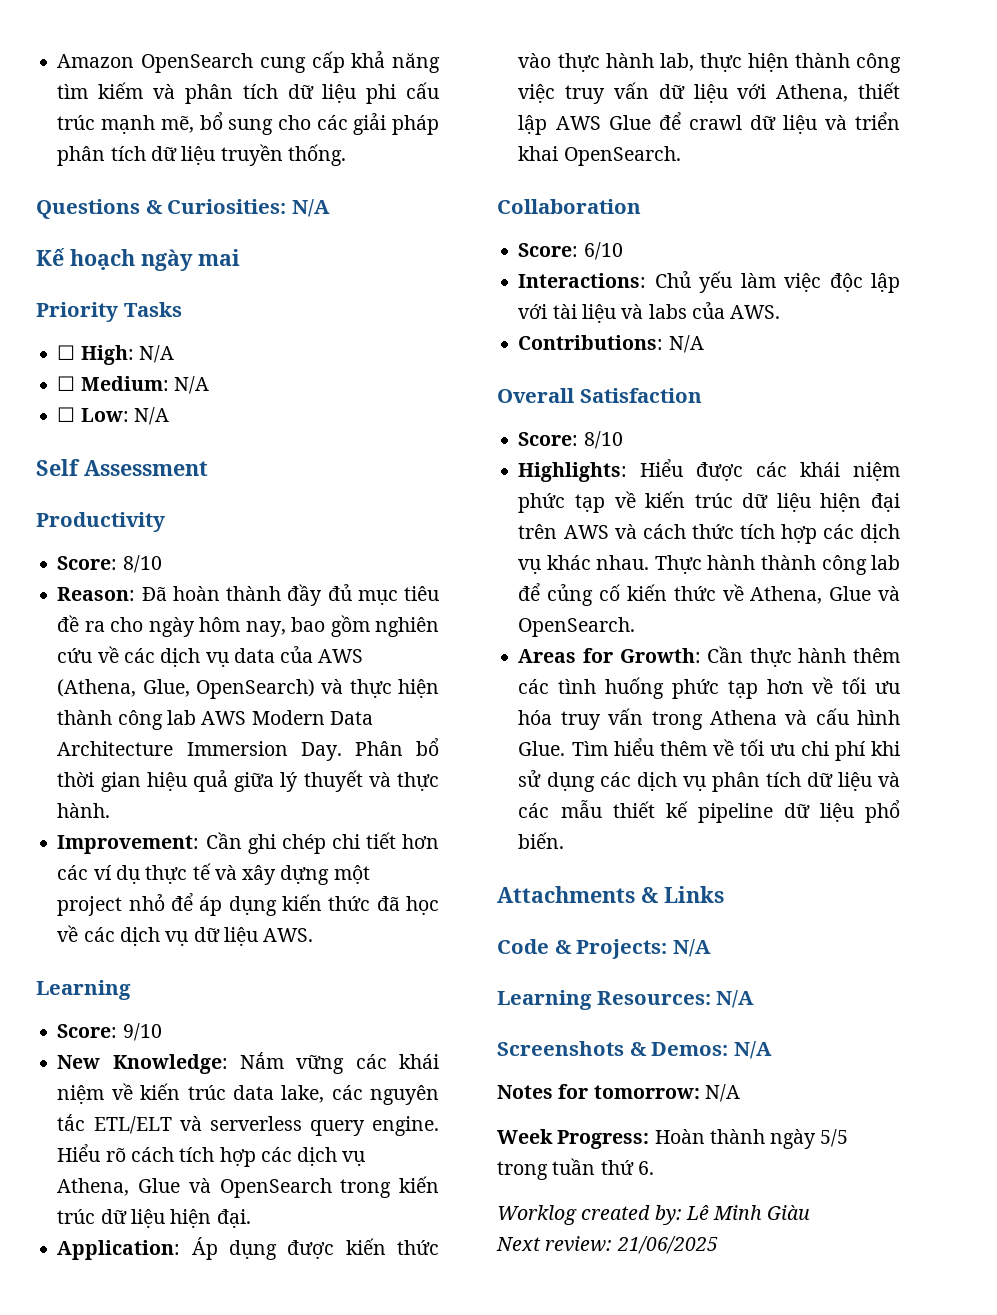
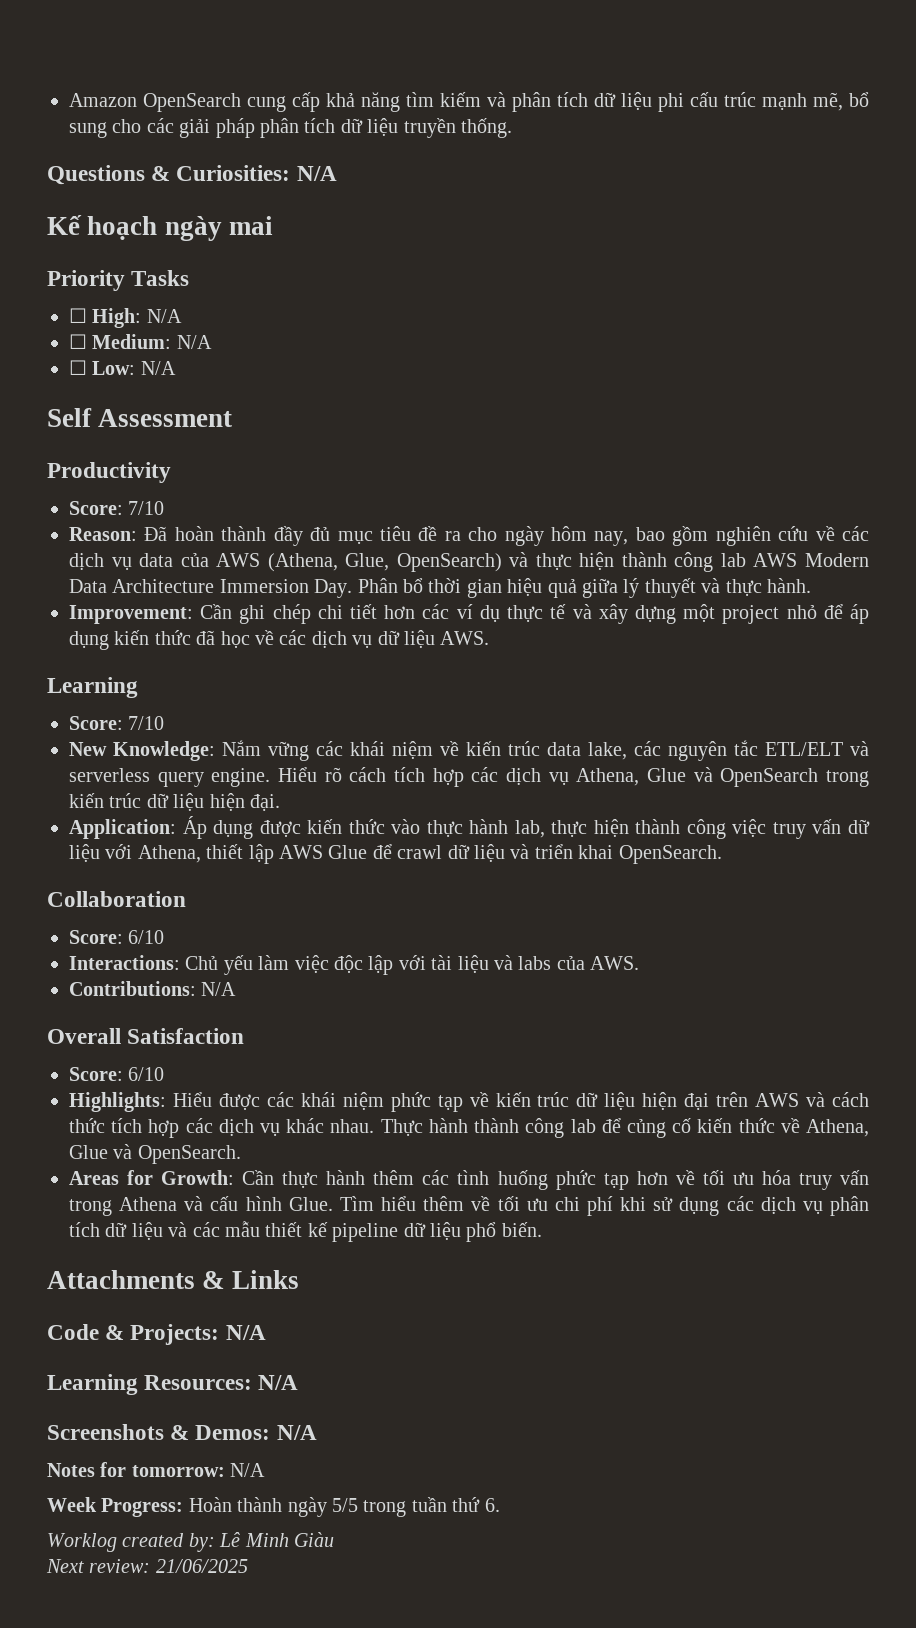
  Productivity
- Score: 8/10
+ Score: 7/10
  Improvement: Cần ghi chép chi tiết hơn các ví dụ thực tế và xây dựng một project nhỏ để áp dụng kiến thức đã học về các dịch vụ dữ liệu AWS.
  Learning
- Score: 9/10
+ Score: 7/10
  Overall Satisfaction
- Score: 8/10
+ Score: 6/10

